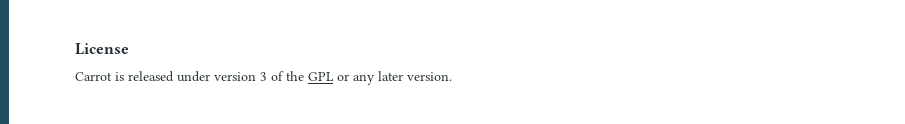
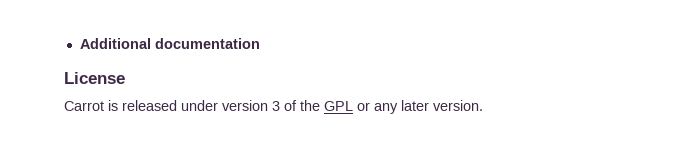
+ Additional documentation

